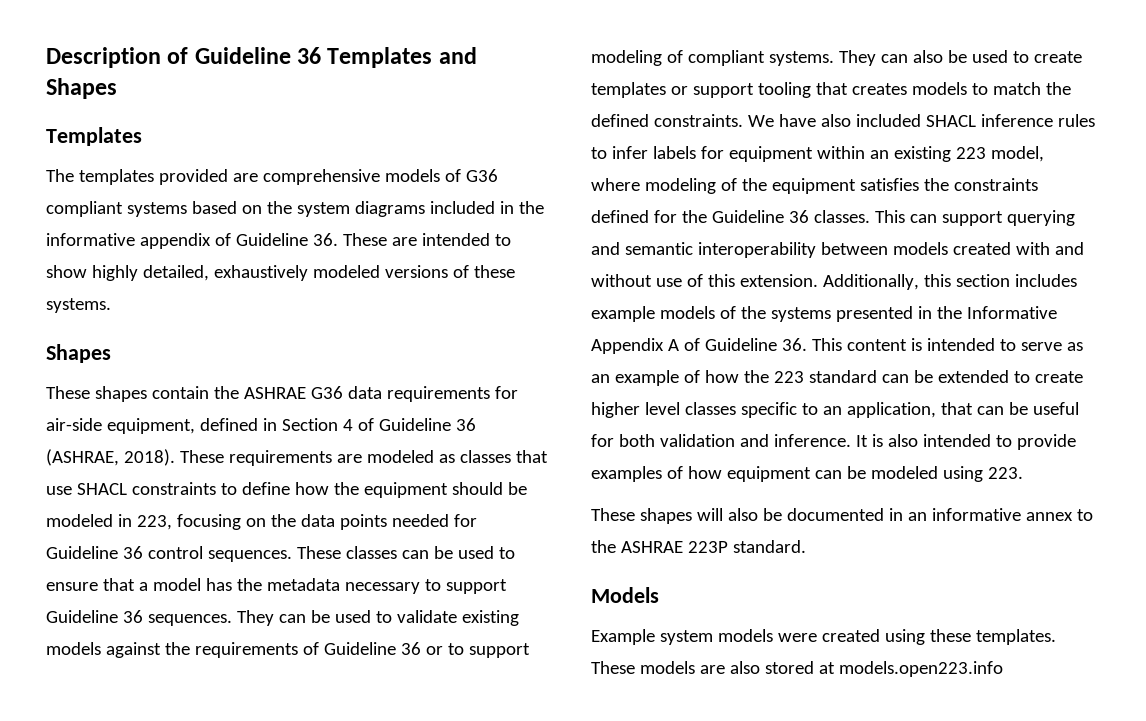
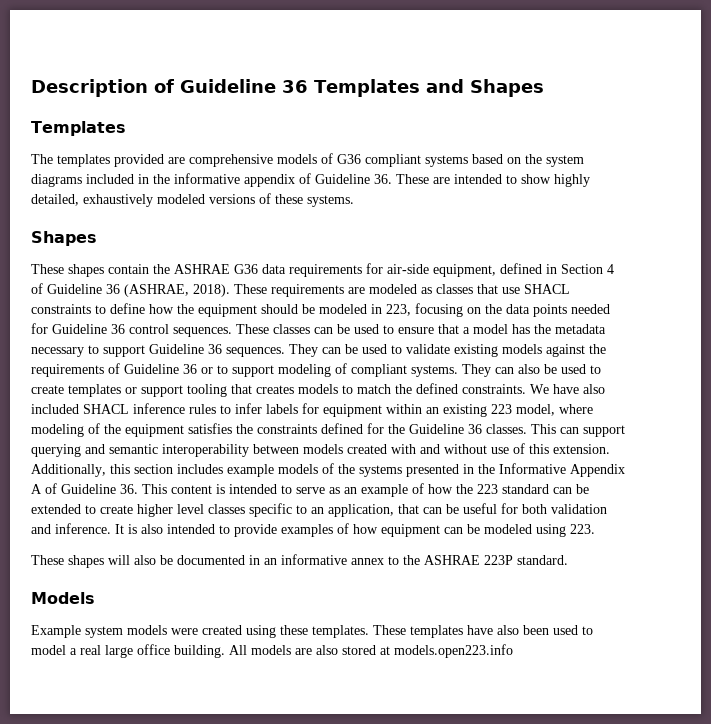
- These models are also stored at models.open223.info
+ These templates have also been used to model a real large office building. All models are also stored at models.open223.info

